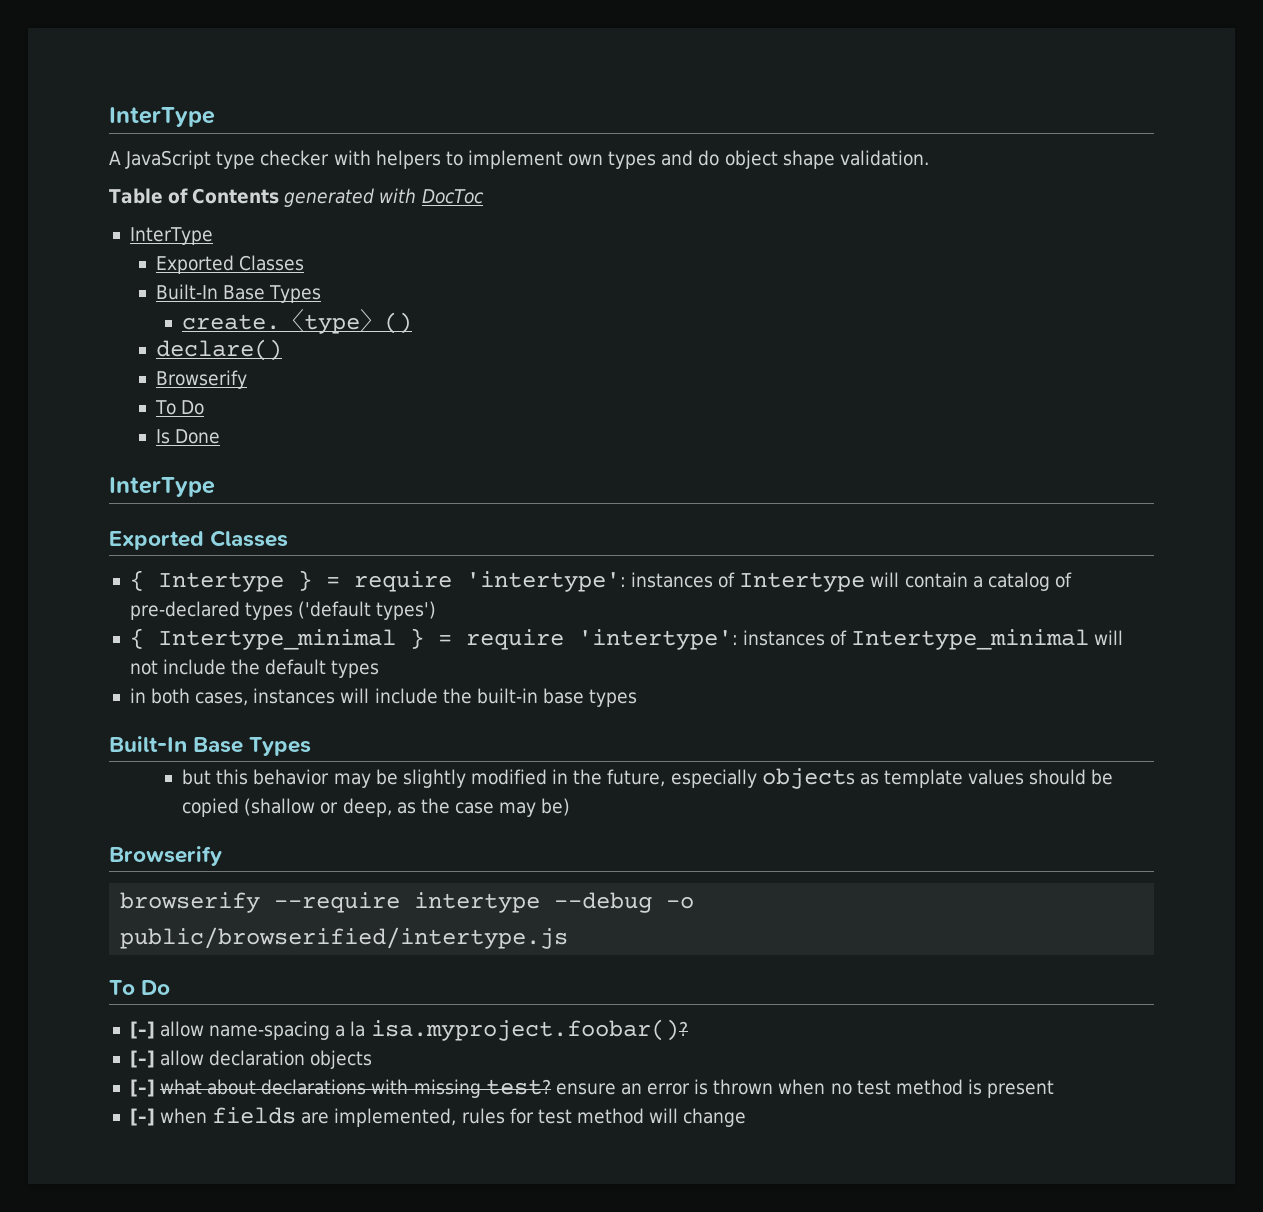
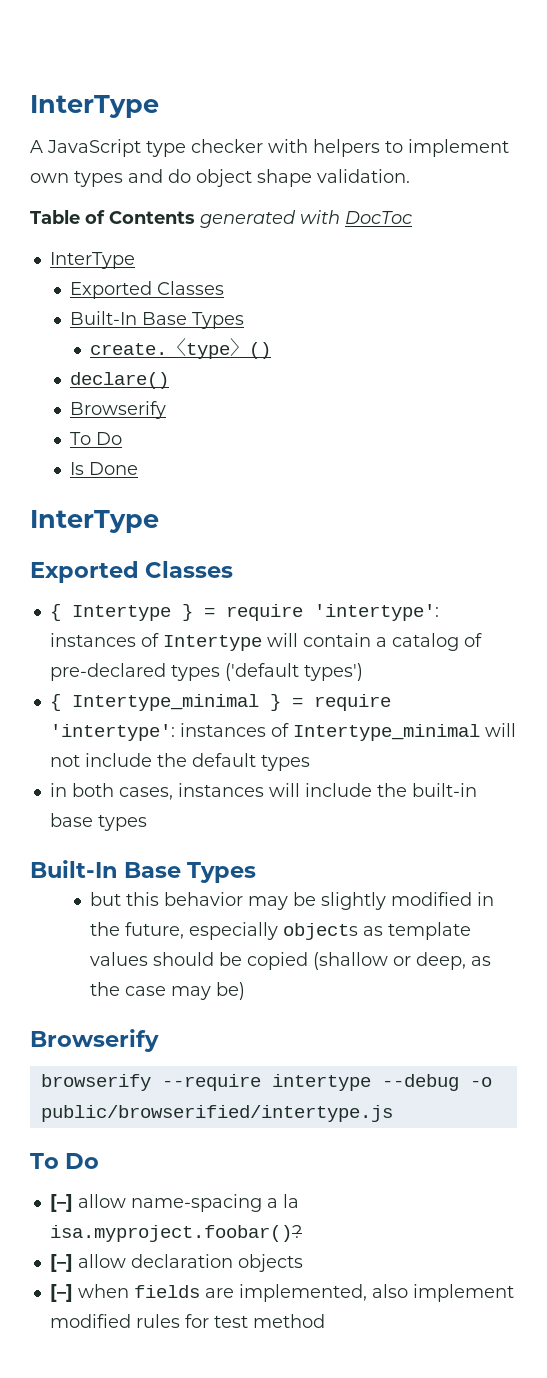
- [–] what about declarations with missing test? ensure an error is thrown when no test method is present
- [–] when fields are implemented, rules for test method will change
+ [–] when fields are implemented, also implement modified rules for test method

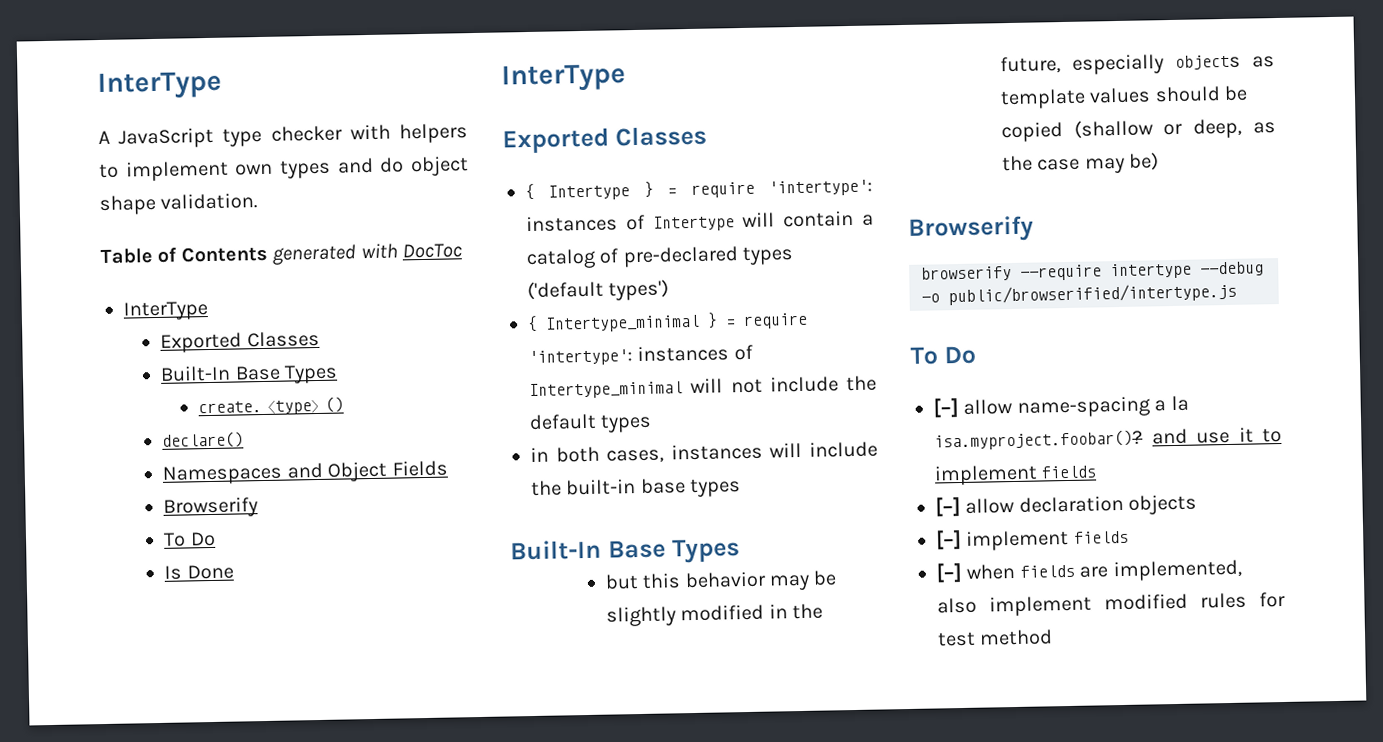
+ Namespaces and Object Fields
- [–] allow name-spacing a la isa.myproject.foobar()?
+ [–] allow name-spacing a la isa.myproject.foobar()? and use it to implement fields
+ [–] implement fields

